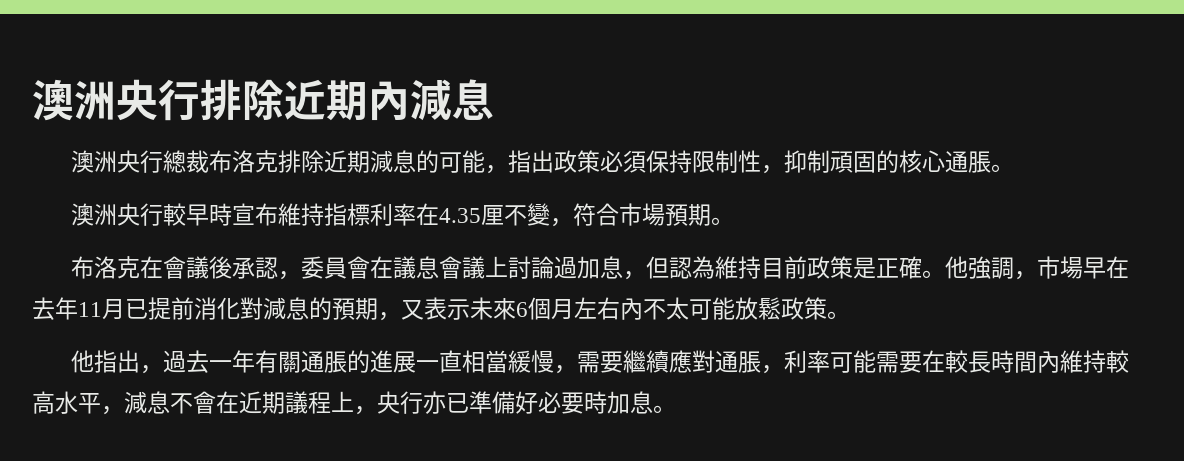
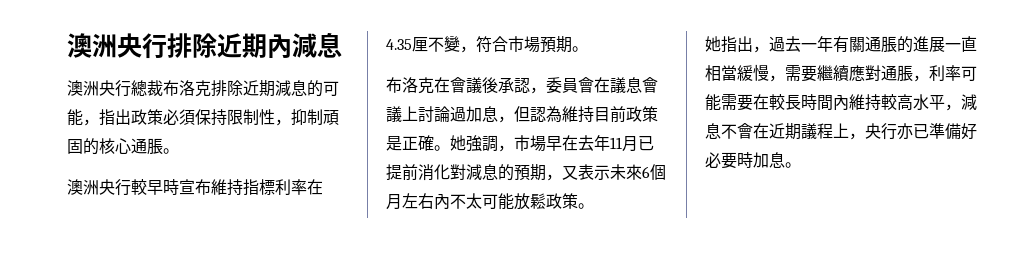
- 他強調，市場早在去年11月已提前消化對減息的預期，又表示未來6個月左右內不太可能放鬆政策。
+ 她強調，市場早在去年11月已提前消化對減息的預期，又表示未來6個月左右內不太可能放鬆政策。
- 他指出，過去一年有關通脹的進展一直相當緩慢，需要繼續應對通脹，利率可能需要在較長時間內維持較高水平，減息不會在近期議程上，央行亦已準備好必要時加息。
+ 她指出，過去一年有關通脹的進展一直相當緩慢，需要繼續應對通脹，利率可能需要在較長時間內維持較高水平，減息不會在近期議程上，央行亦已準備好必要時加息。

